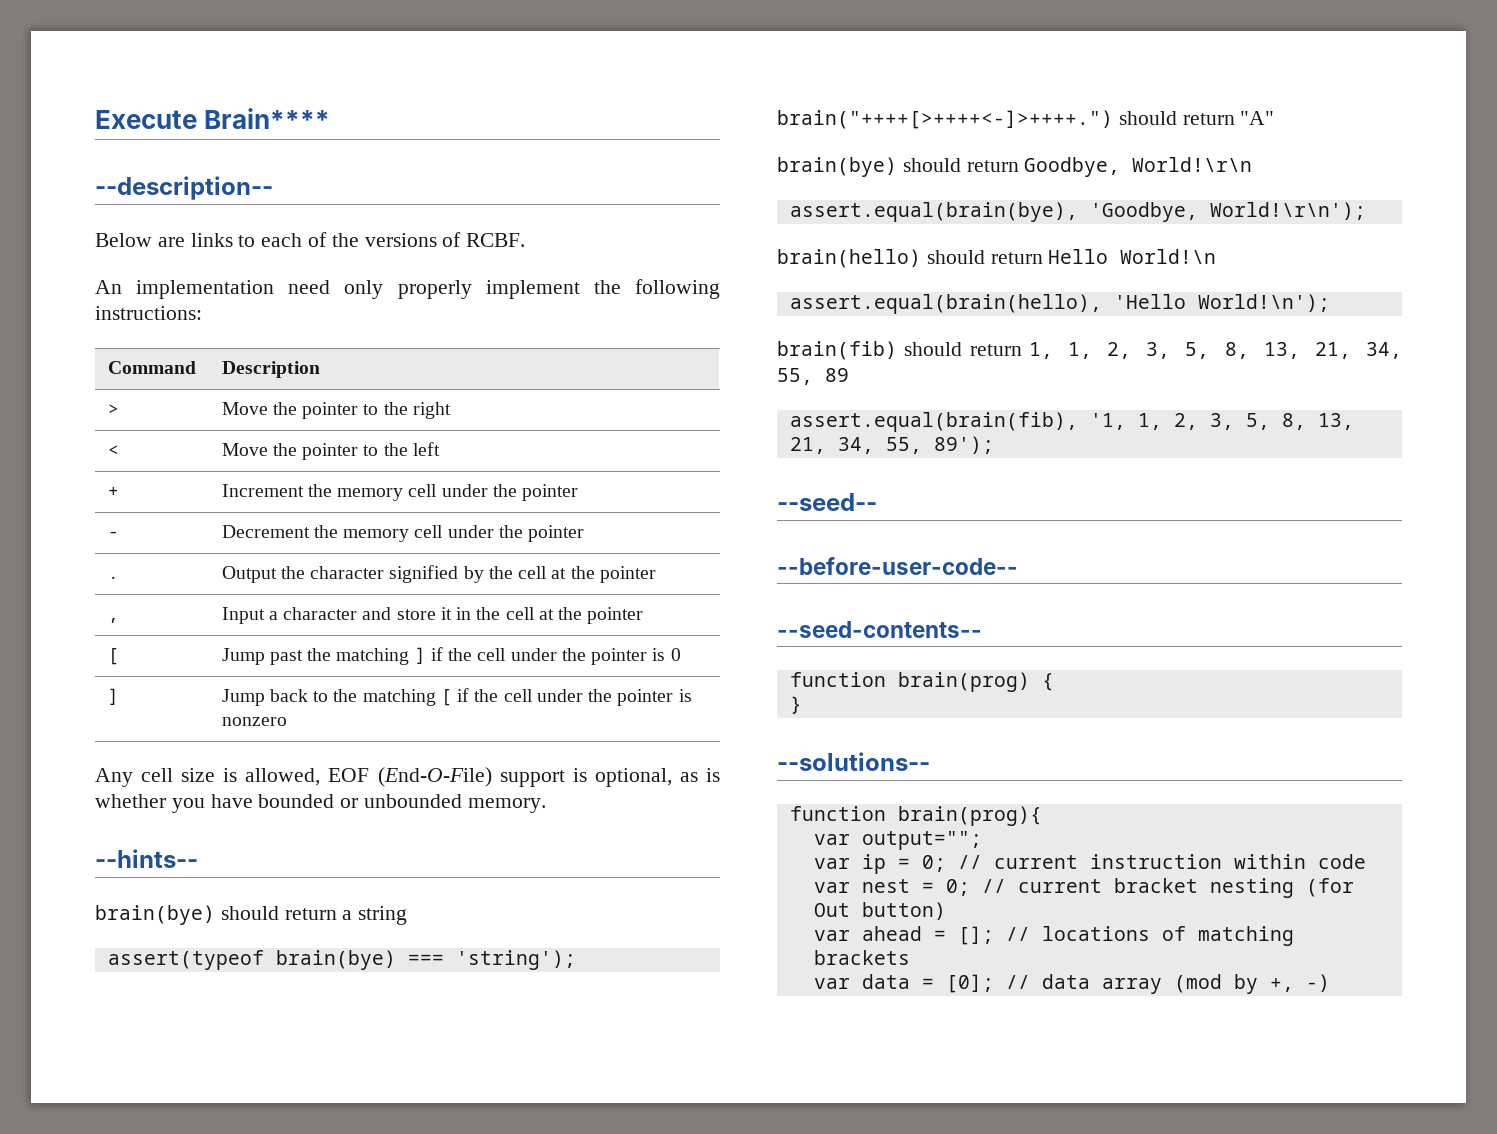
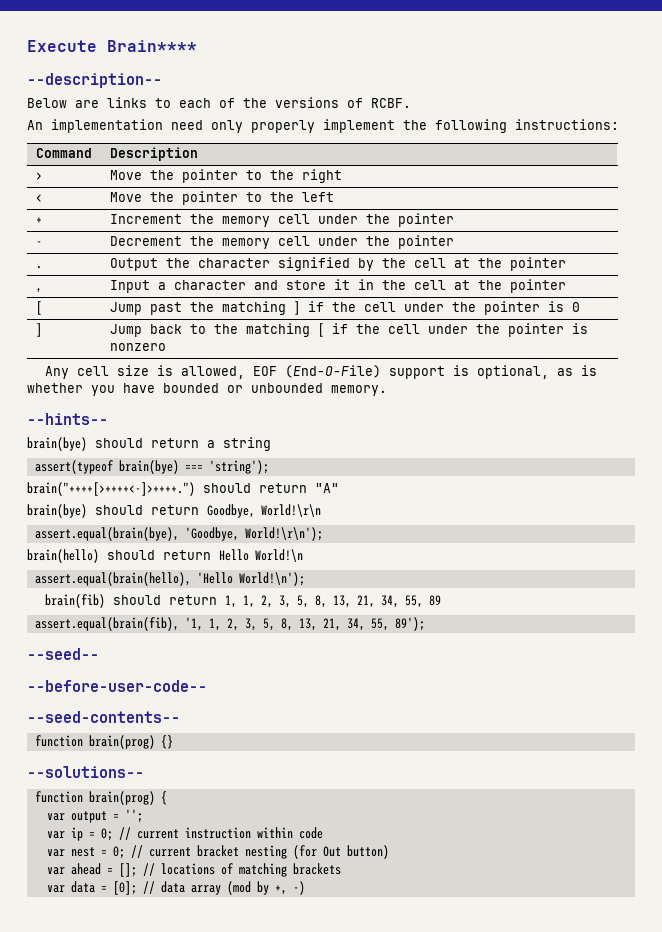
- function brain(prog) {
- }
+ function brain(prog) {}
- function brain(prog){
- var output="";
+ function brain(prog) {
+ var output = '';

